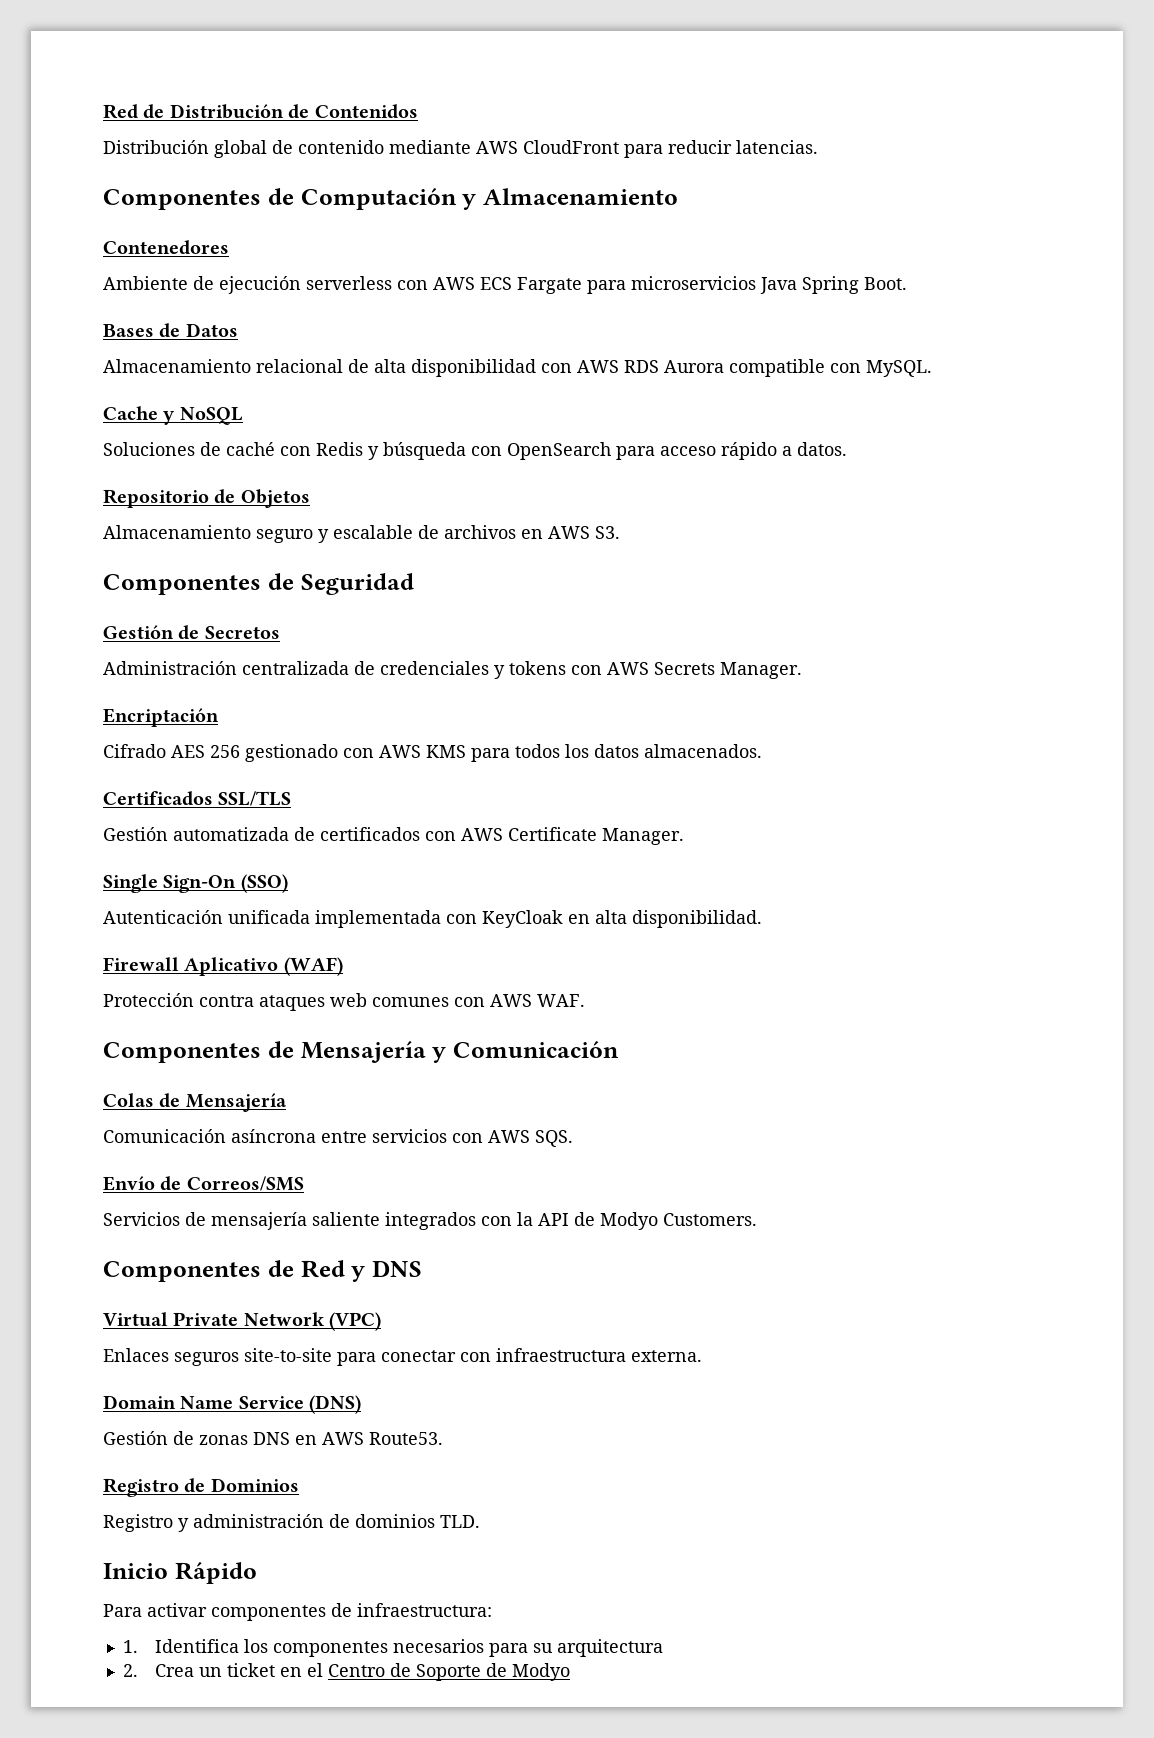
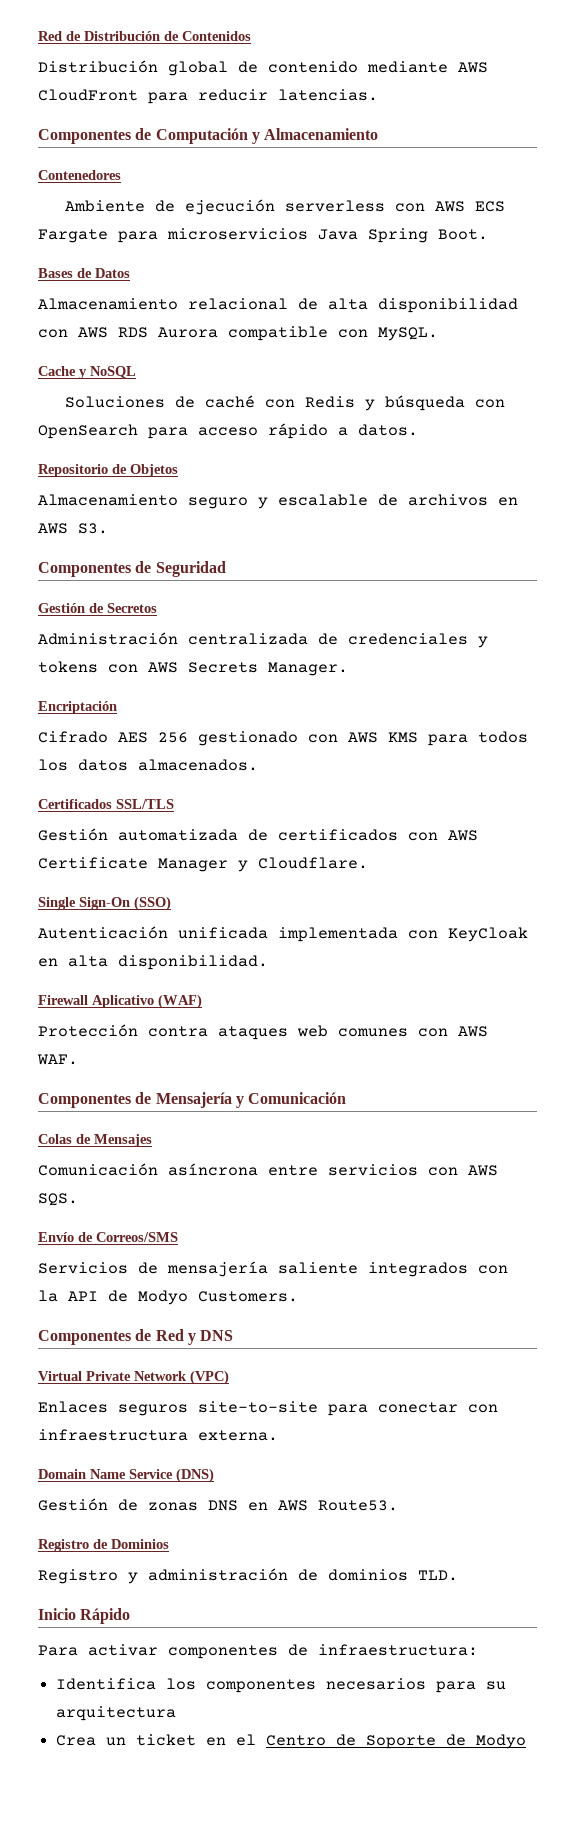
- Gestión automatizada de certificados con AWS Certificate Manager.
+ Gestión automatizada de certificados con AWS Certificate Manager y Cloudflare.
- Colas de Mensajería
+ Colas de Mensajes
- 1. Identifica los componentes necesarios para su arquitectura
+ Identifica los componentes necesarios para su arquitectura
- 2. Crea un ticket en el Centro de Soporte de Modyo
+ Crea un ticket en el Centro de Soporte de Modyo

